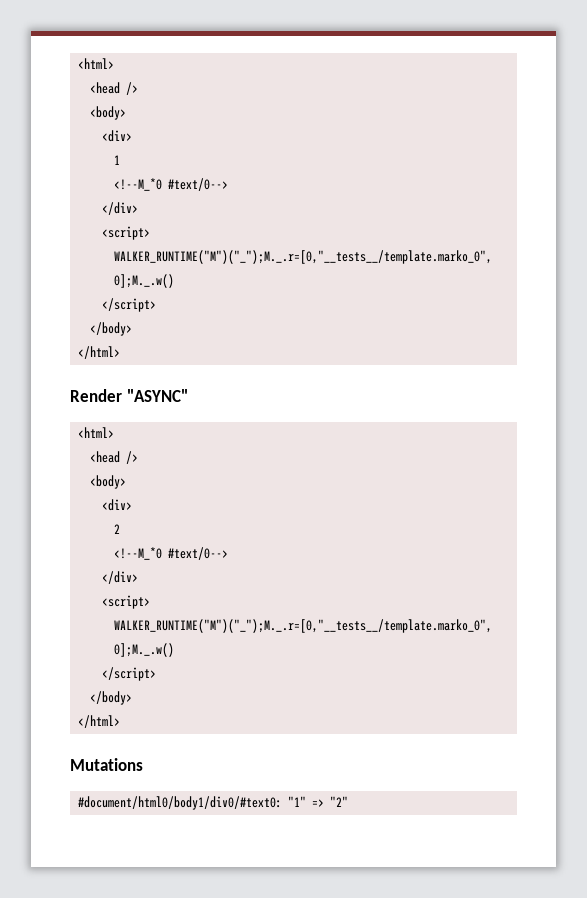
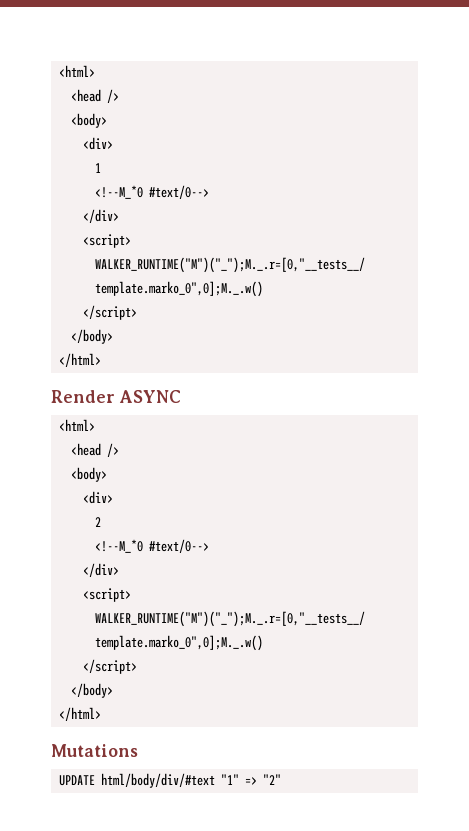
- Render "ASYNC"
+ Render ASYNC
- #document/html0/body1/div0/#text0: "1" => "2"
+ UPDATE html/body/div/#text "1" => "2"

